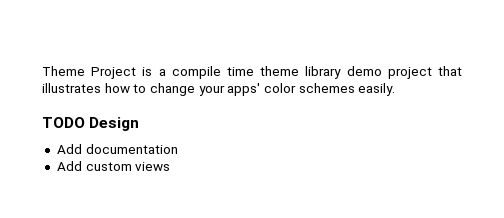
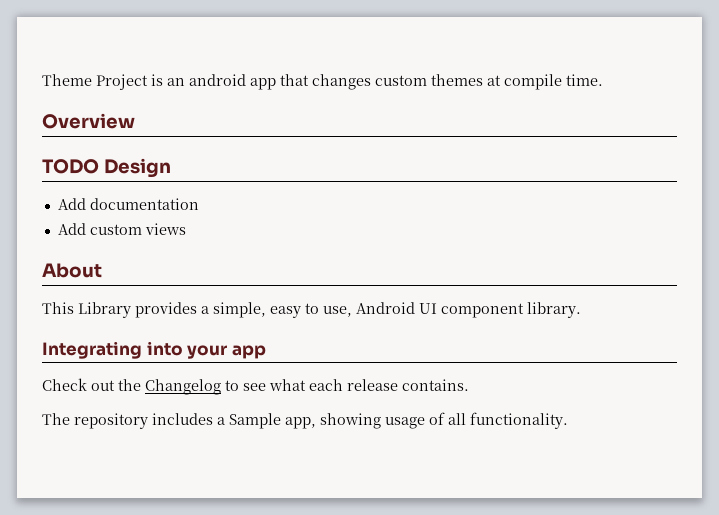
- Theme Project is a compile time theme library demo project that illustrates how to change your apps' color schemes easily.
+ Theme Project is an android app that changes custom themes at compile time.
+ Overview
+ About
+ This Library provides a simple, easy to use, Android UI component library.
+ Integrating into your app
+ Check out the Changelog to see what each release contains.
+ The repository includes a Sample app, showing usage of all functionality.

